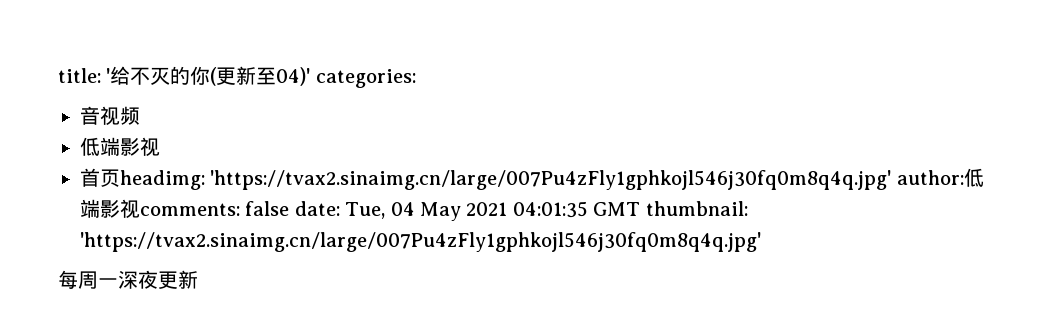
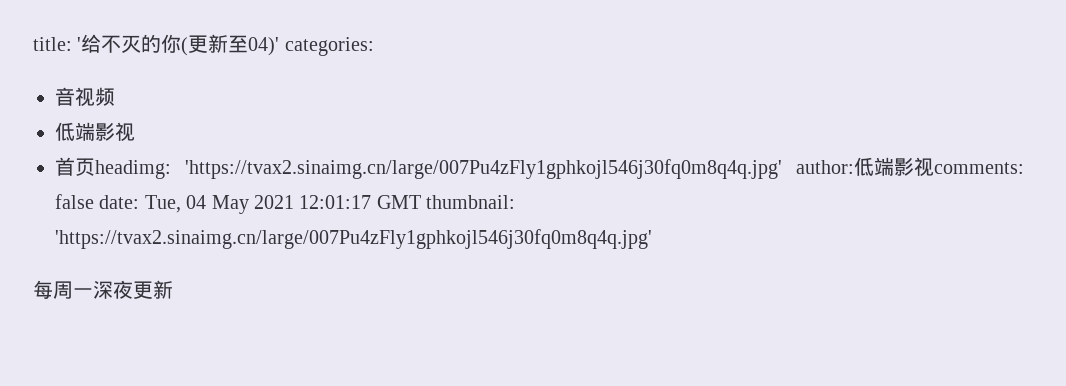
- 首页headimg: 'https://tvax2.sinaimg.cn/large/007Pu4zFly1gphkojl546j30fq0m8q4q.jpg' author:低端影视comments: false date: Tue, 04 May 2021 04:01:35 GMT thumbnail: 'https://tvax2.sinaimg.cn/large/007Pu4zFly1gphkojl546j30fq0m8q4q.jpg'
+ 首页headimg: 'https://tvax2.sinaimg.cn/large/007Pu4zFly1gphkojl546j30fq0m8q4q.jpg' author:低端影视comments: false date: Tue, 04 May 2021 12:01:17 GMT thumbnail: 'https://tvax2.sinaimg.cn/large/007Pu4zFly1gphkojl546j30fq0m8q4q.jpg'

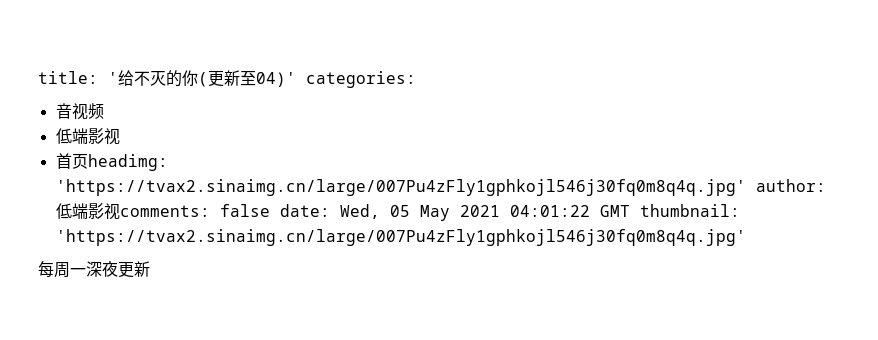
- 首页headimg: 'https://tvax2.sinaimg.cn/large/007Pu4zFly1gphkojl546j30fq0m8q4q.jpg' author:低端影视comments: false date: Tue, 04 May 2021 12:01:17 GMT thumbnail: 'https://tvax2.sinaimg.cn/large/007Pu4zFly1gphkojl546j30fq0m8q4q.jpg'
+ 首页headimg: 'https://tvax2.sinaimg.cn/large/007Pu4zFly1gphkojl546j30fq0m8q4q.jpg' author:低端影视comments: false date: Wed, 05 May 2021 04:01:22 GMT thumbnail: 'https://tvax2.sinaimg.cn/large/007Pu4zFly1gphkojl546j30fq0m8q4q.jpg'

